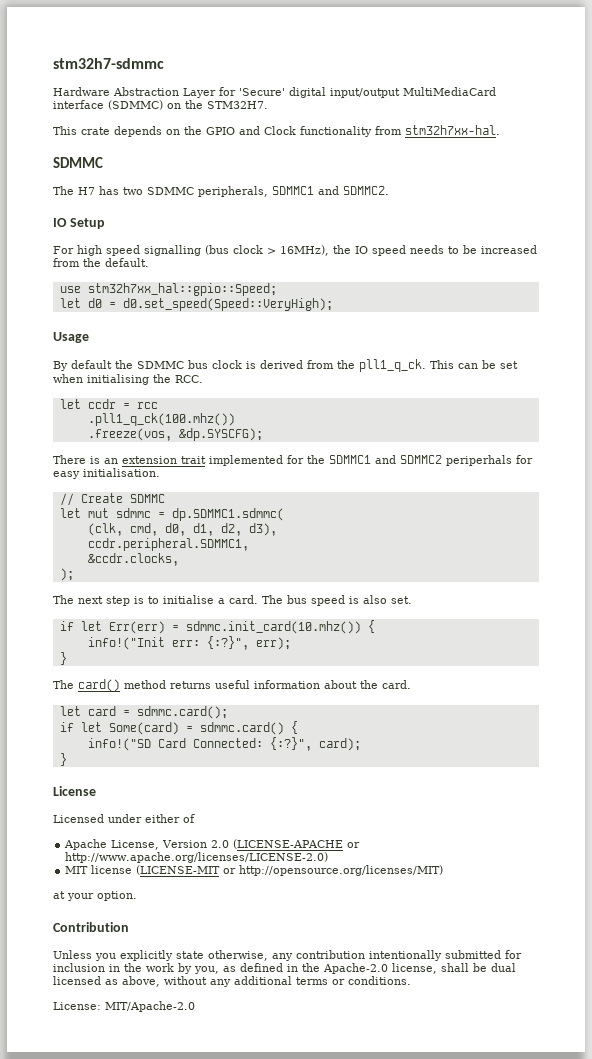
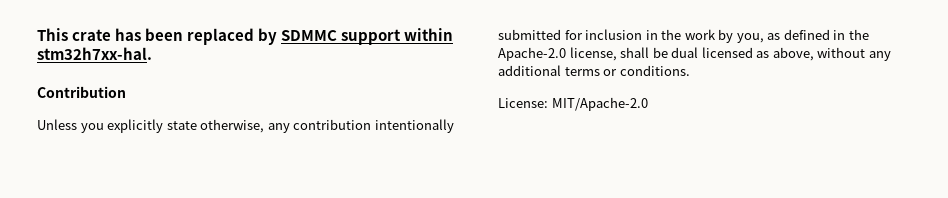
- stm32h7-sdmmc
- Hardware Abstraction Layer for 'Secure' digital input/output MultiMediaCard interface (SDMMC) on the STM32H7.
- This crate depends on the GPIO and Clock functionality from stm32h7xx-hal.
- SDMMC
- The H7 has two SDMMC peripherals, SDMMC1 and SDMMC2.
- IO Setup
- For high speed signalling (bus clock > 16MHz), the IO speed needs to be increased from the default.
- use stm32h7xx_hal::gpio::Speed;
- let d0 = d0.set_speed(Speed::VeryHigh);
- Usage
- By default the SDMMC bus clock is derived from the pll1_q_ck. This can be set when initialising the RCC.
- let ccdr = rcc
- .pll1_q_ck(100.mhz())
- .freeze(vos, &dp.SYSCFG);
- There is an extension trait implemented for the SDMMC1 and SDMMC2 periperhals for easy initialisation.
- // Create SDMMC
- let mut sdmmc = dp.SDMMC1.sdmmc(
- (clk, cmd, d0, d1, d2, d3),
- ccdr.peripheral.SDMMC1,
- &ccdr.clocks,
- );
- The next step is to initialise a card. The bus speed is also set.
- if let Err(err) = sdmmc.init_card(10.mhz()) {
- info!("Init err: {:?}", err);
- }
- The card() method returns useful information about the card.
- let card = sdmmc.card();
- if let Some(card) = sdmmc.card() {
- info!("SD Card Connected: {:?}", card);
- }
- License
- Licensed under either of
- Apache License, Version 2.0 (LICENSE-APACHE or http://www.apache.org/licenses/LICENSE-2.0)
- MIT license (LICENSE-MIT or http://opensource.org/licenses/MIT)
- at your option.
+ This crate has been replaced by SDMMC support within stm32h7xx-hal.

